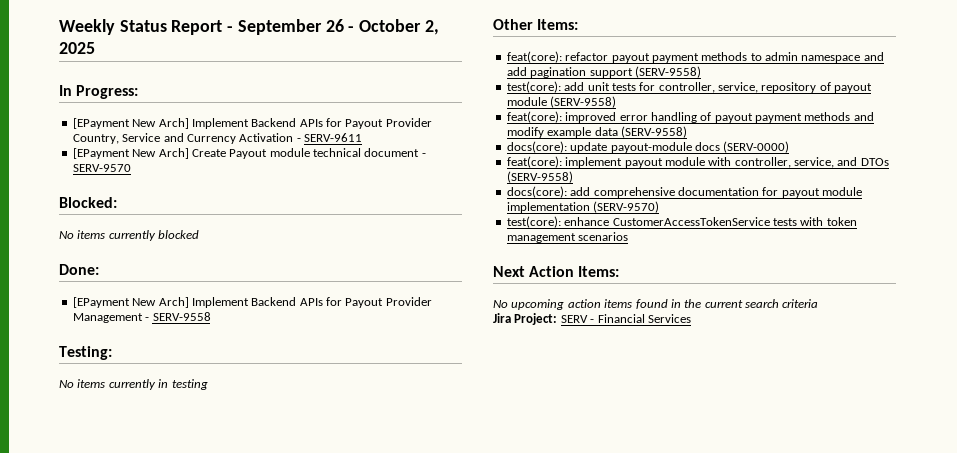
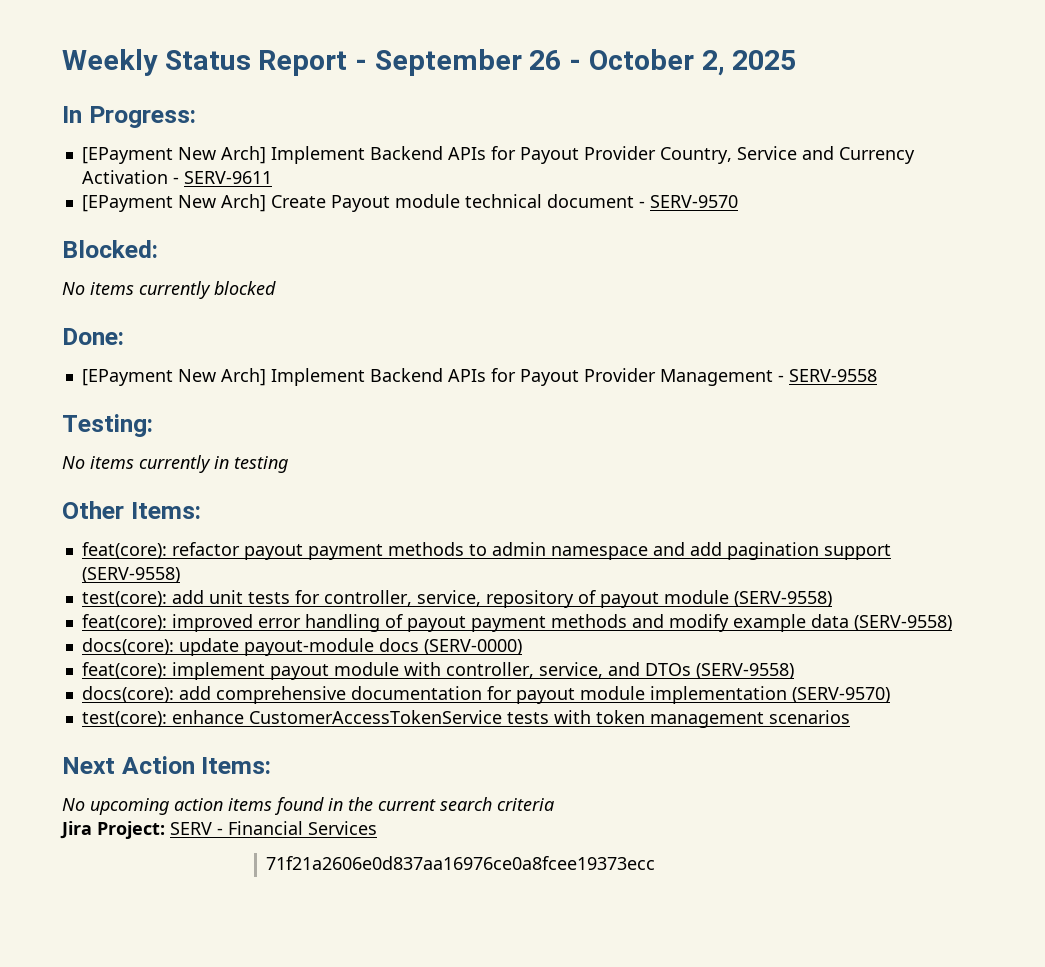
+ 71f21a2606e0d837aa16976ce0a8fcee19373ecc

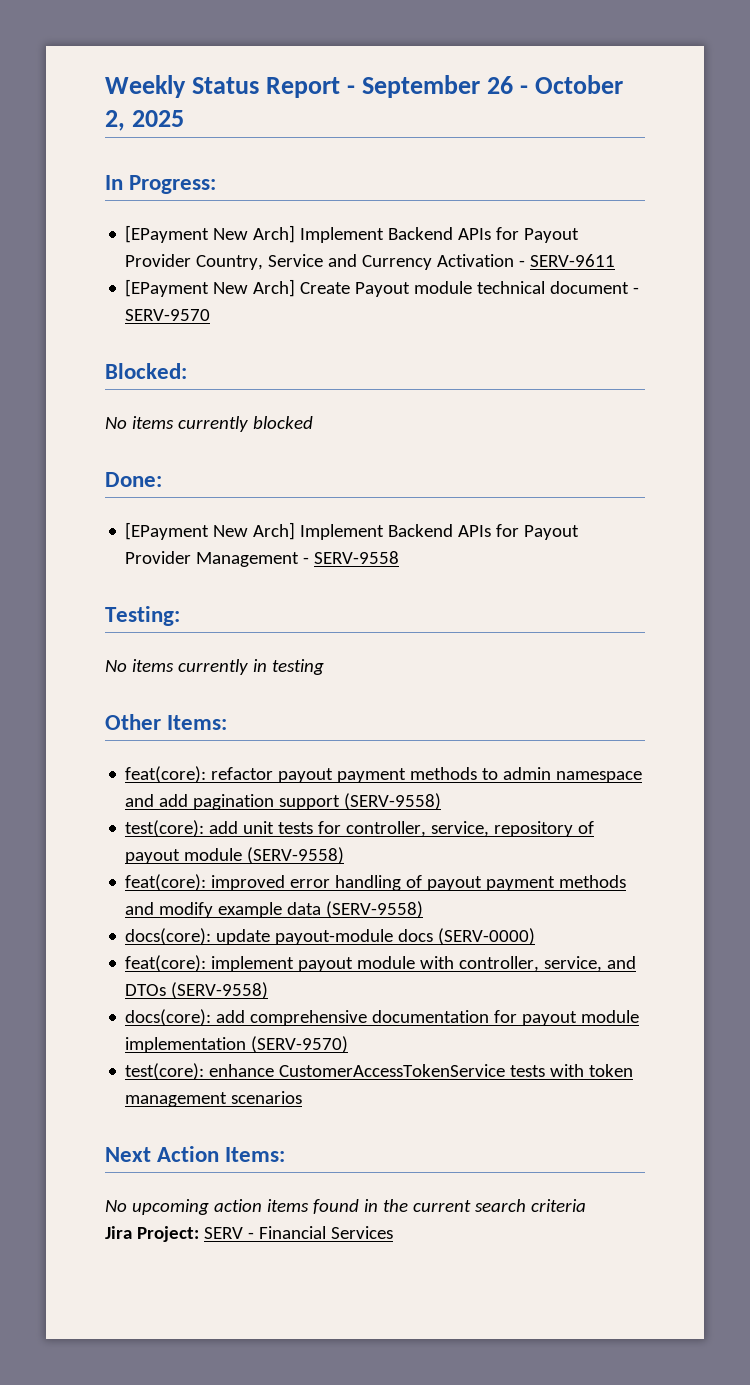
- 71f21a2606e0d837aa16976ce0a8fcee19373ecc

